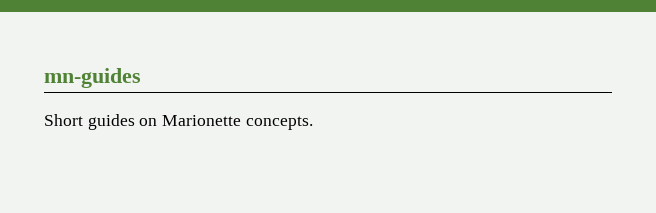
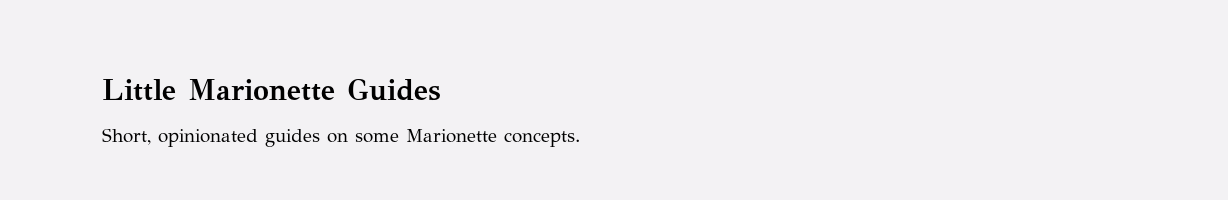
- mn-guides
- Short guides on Marionette concepts.
+ Little Marionette Guides
+ Short, opinionated guides on some Marionette concepts.

